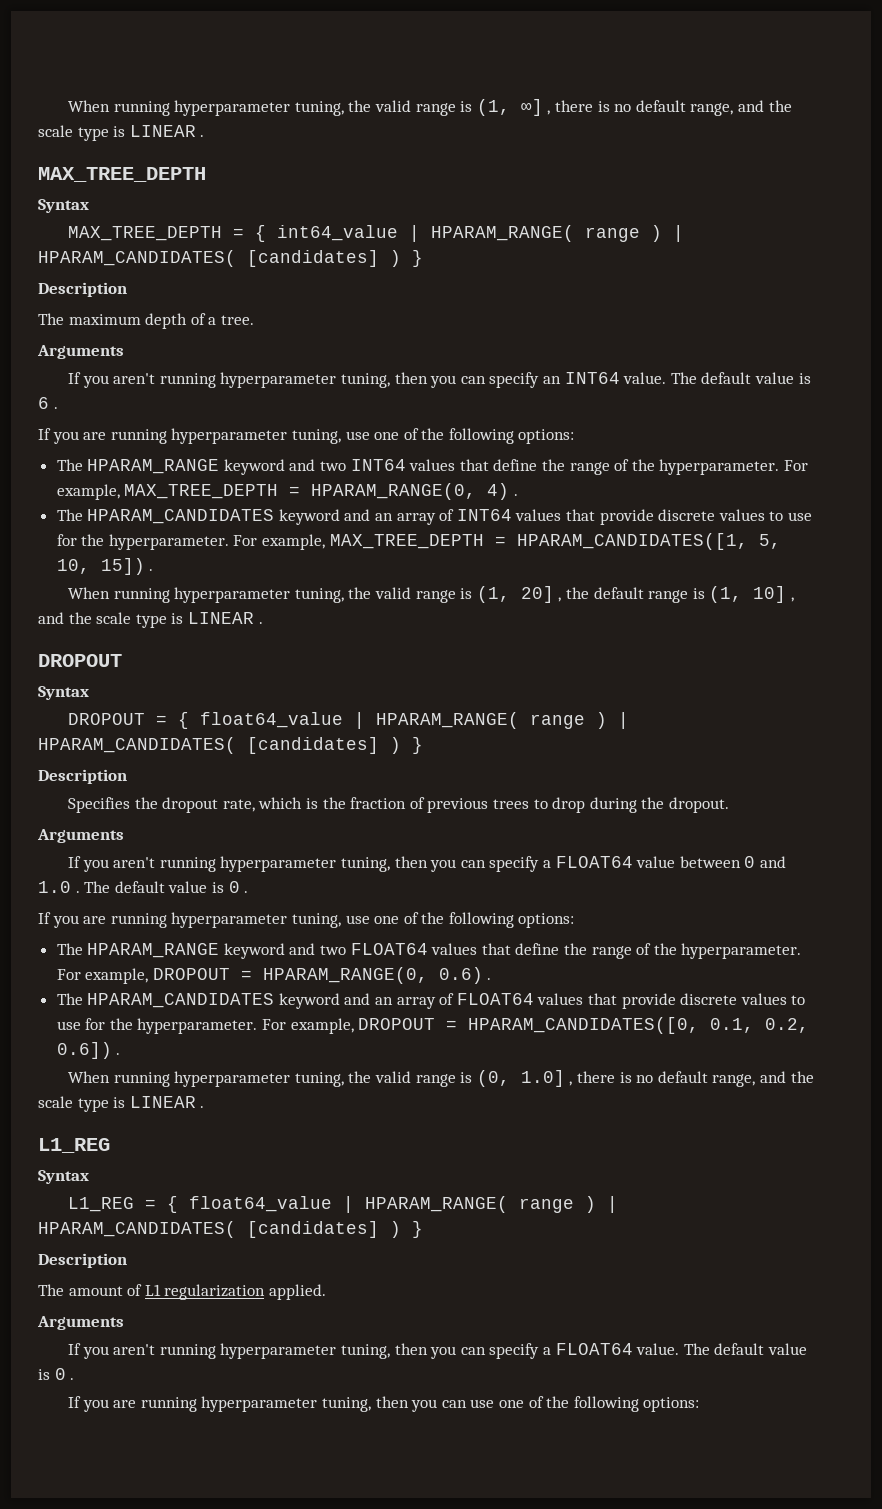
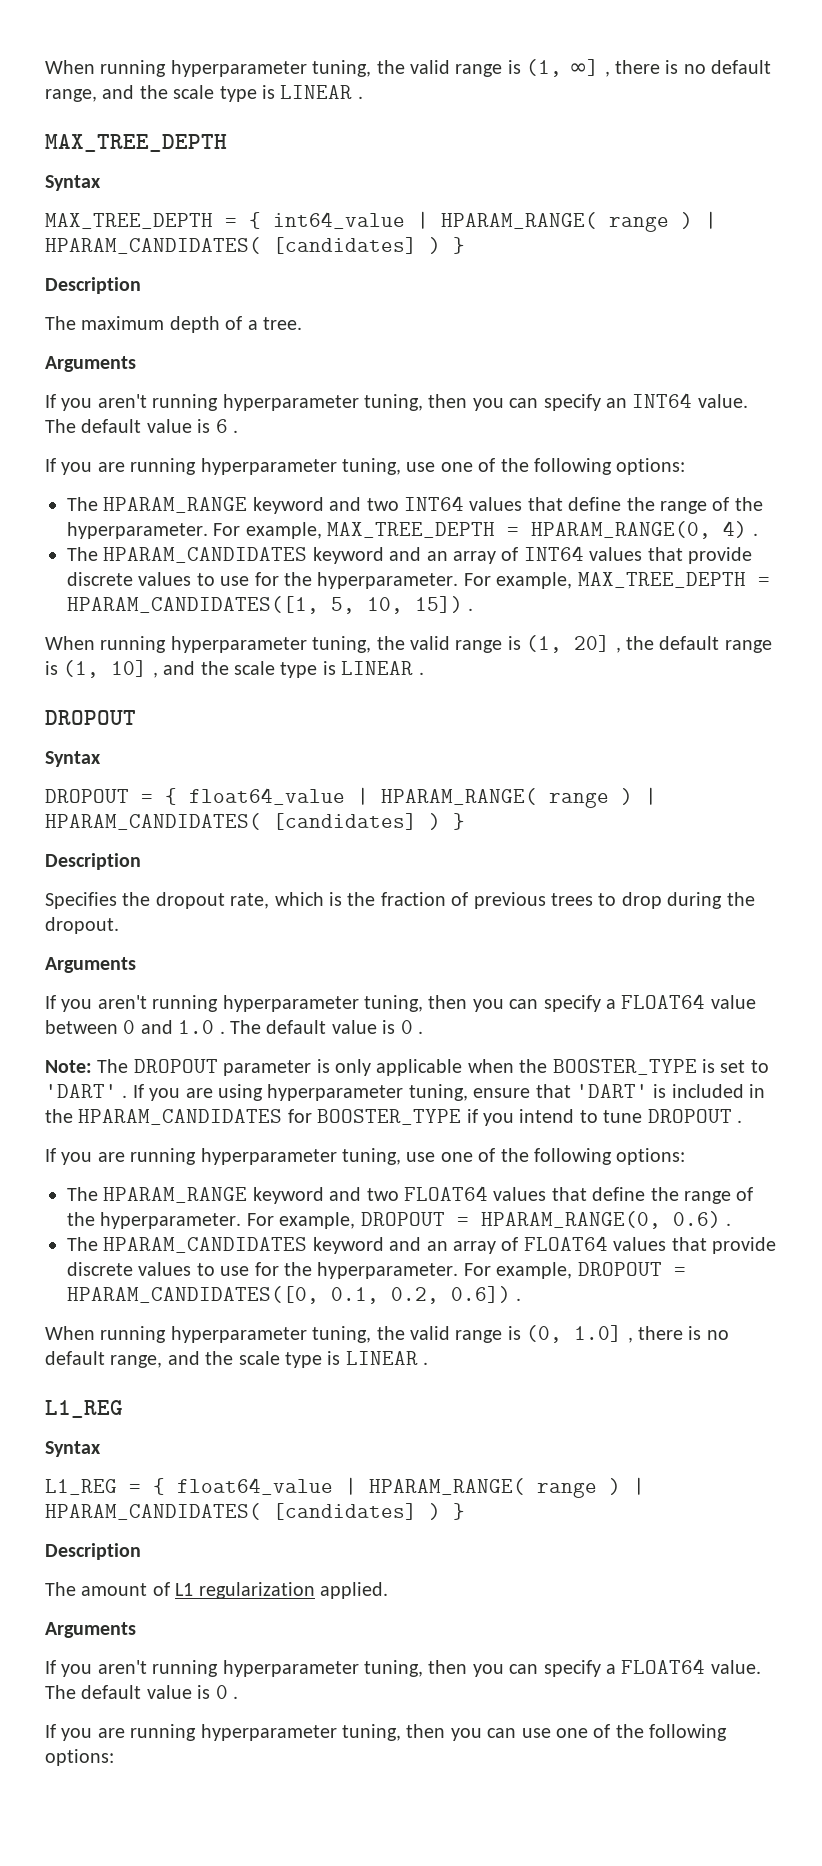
+ Note: The DROPOUT parameter is only applicable when the BOOSTER_TYPE is set to 'DART' . If you are using hyperparameter tuning, ensure that 'DART' is included in the HPARAM_CANDIDATES for BOOSTER_TYPE if you intend to tune DROPOUT .

